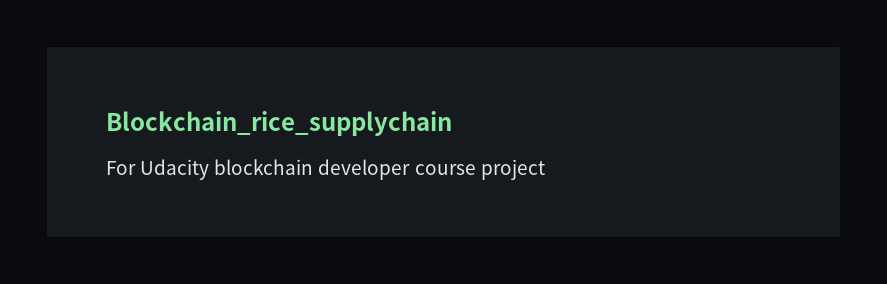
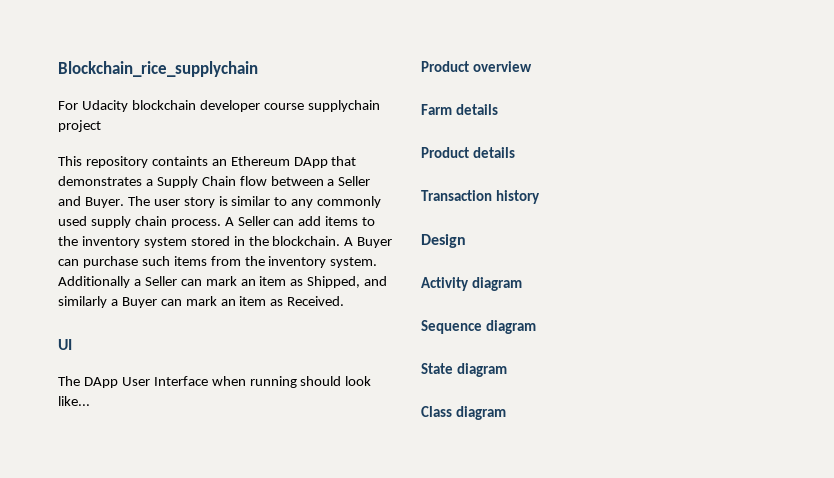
- For Udacity blockchain developer course project
+ For Udacity blockchain developer course supplychain project
+ This repository containts an Ethereum DApp that demonstrates a Supply Chain flow between a Seller and Buyer. The user story is similar to any commonly used supply chain process. A Seller can add items to the inventory system stored in the blockchain. A Buyer can purchase such items from the inventory system. Additionally a Seller can mark an item as Shipped, and similarly a Buyer can mark an item as Received.
+ UI
+ The DApp User Interface when running should look like...
+ Product overview
+ Farm details
+ Product details
+ Transaction history
+ Design
+ Activity diagram
+ Sequence diagram
+ State diagram
+ Class diagram

